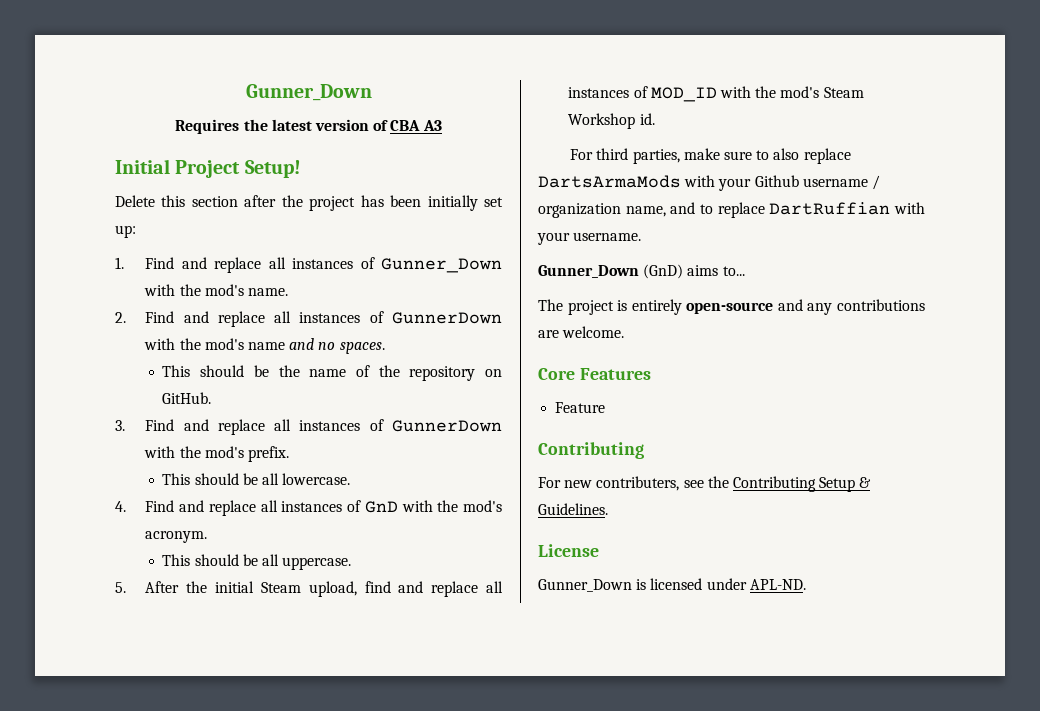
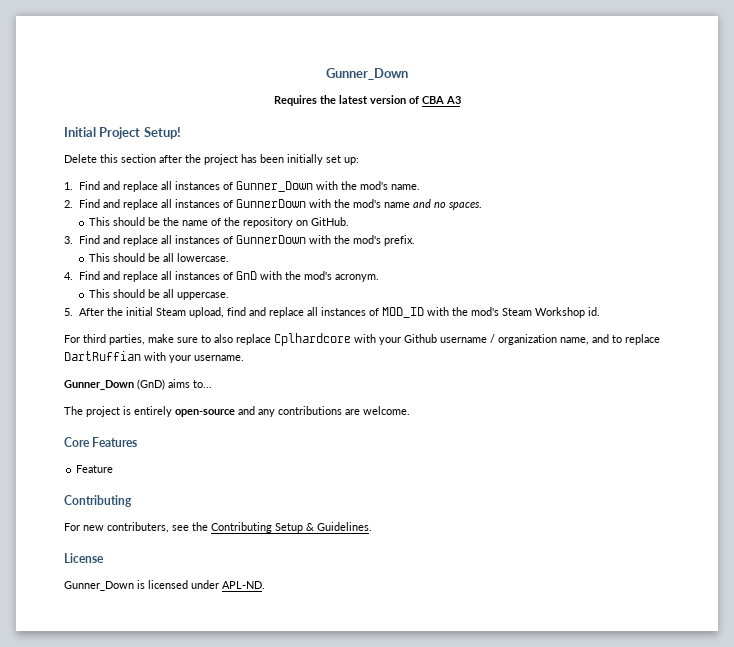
- For third parties, make sure to also replace DartsArmaMods with your Github username / organization name, and to replace DartRuffian with your username.
+ For third parties, make sure to also replace Cplhardcore with your Github username / organization name, and to replace DartRuffian with your username.

